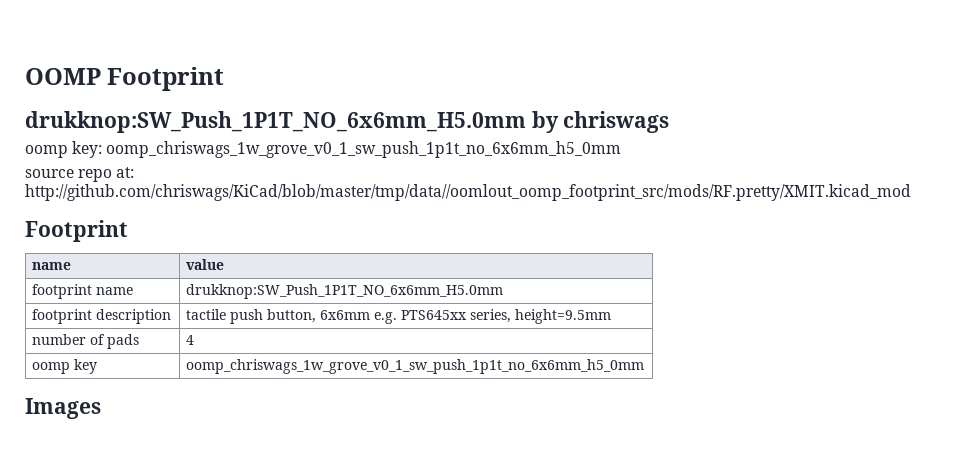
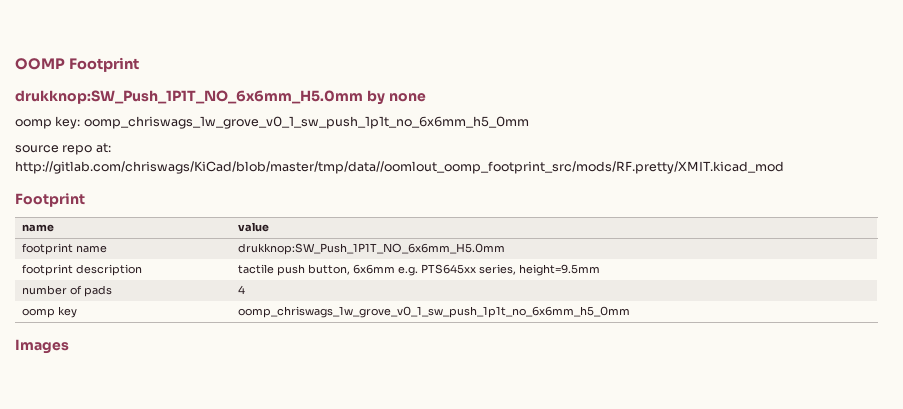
- drukknop:SW_Push_1P1T_NO_6x6mm_H5.0mm by chriswags
+ drukknop:SW_Push_1P1T_NO_6x6mm_H5.0mm by none
- source repo at: http://github.com/chriswags/KiCad/blob/master/tmp/data//oomlout_oomp_footprint_src/mods/RF.pretty/XMIT.kicad_mod
+ source repo at: http://gitlab.com/chriswags/KiCad/blob/master/tmp/data//oomlout_oomp_footprint_src/mods/RF.pretty/XMIT.kicad_mod

